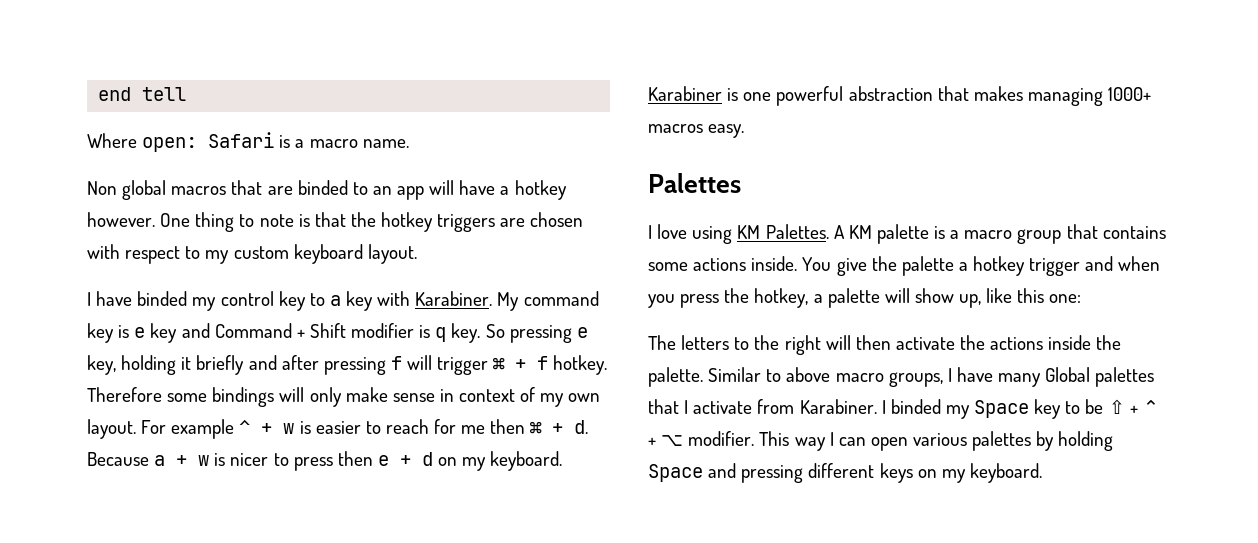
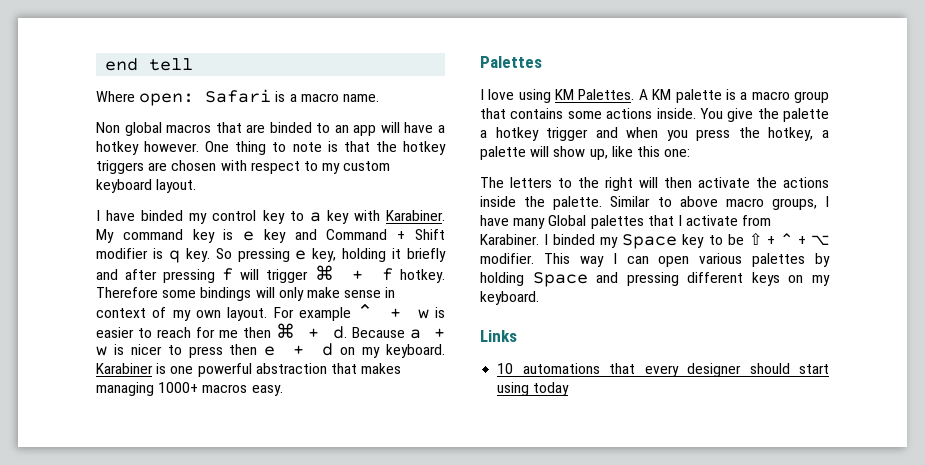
+ Links
+ 10 automations that every designer should start using today

